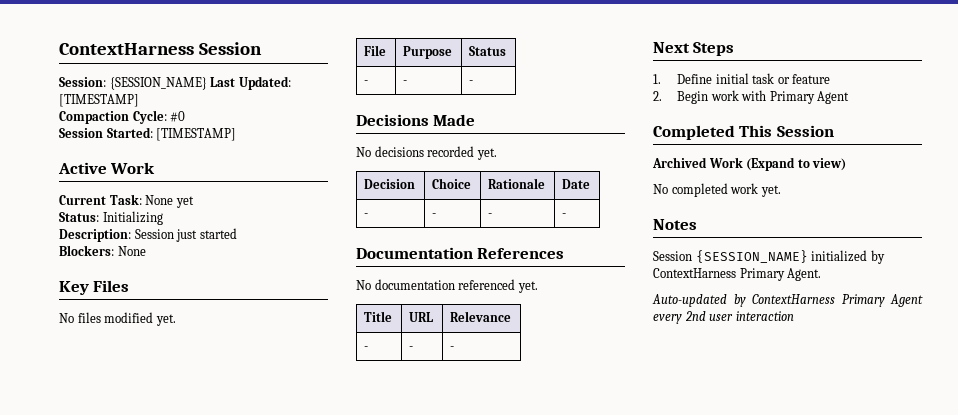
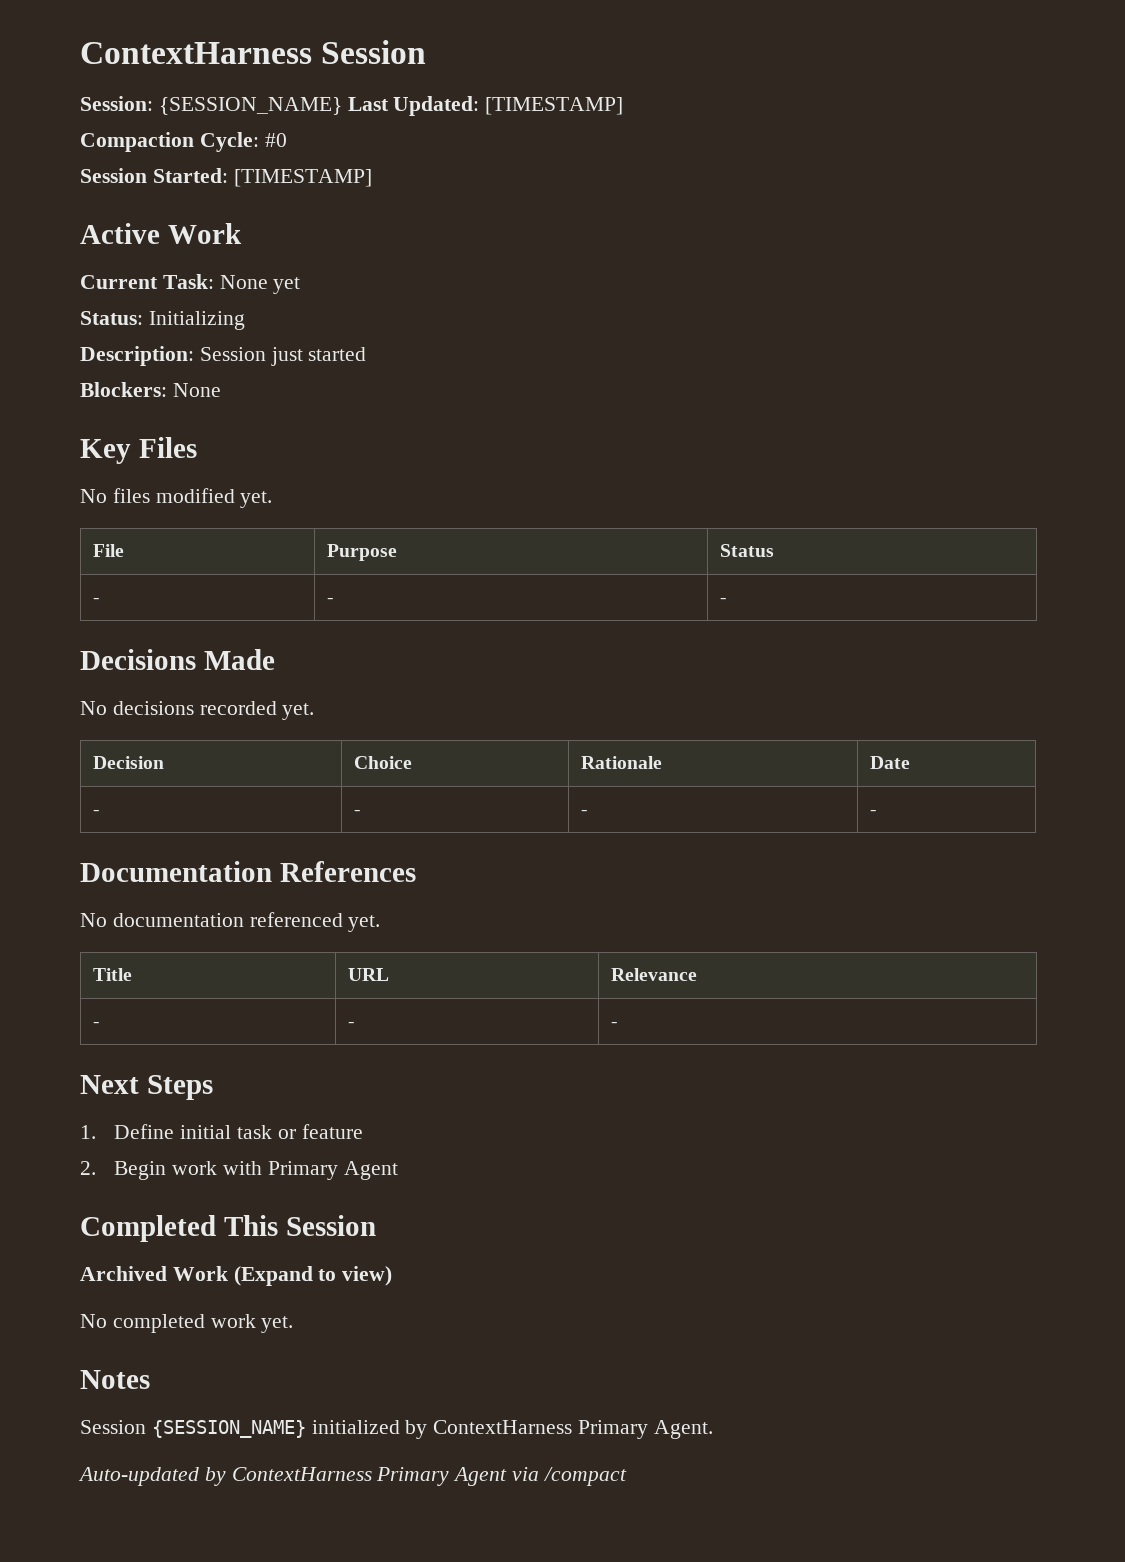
- Auto-updated by ContextHarness Primary Agent every 2nd user interaction
+ Auto-updated by ContextHarness Primary Agent via /compact

